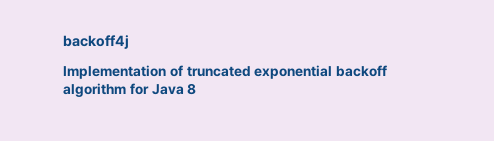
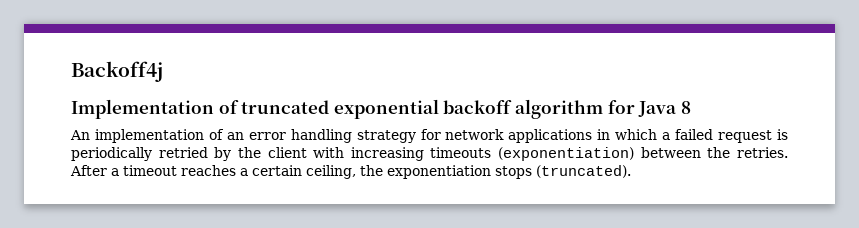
- backoff4j
+ Backoff4j
+ An implementation of an error handling strategy for network applications in which a failed request is periodically retried by the client with increasing timeouts (exponentiation) between the retries. After a timeout reaches a certain ceiling, the exponentiation stops (truncated).

